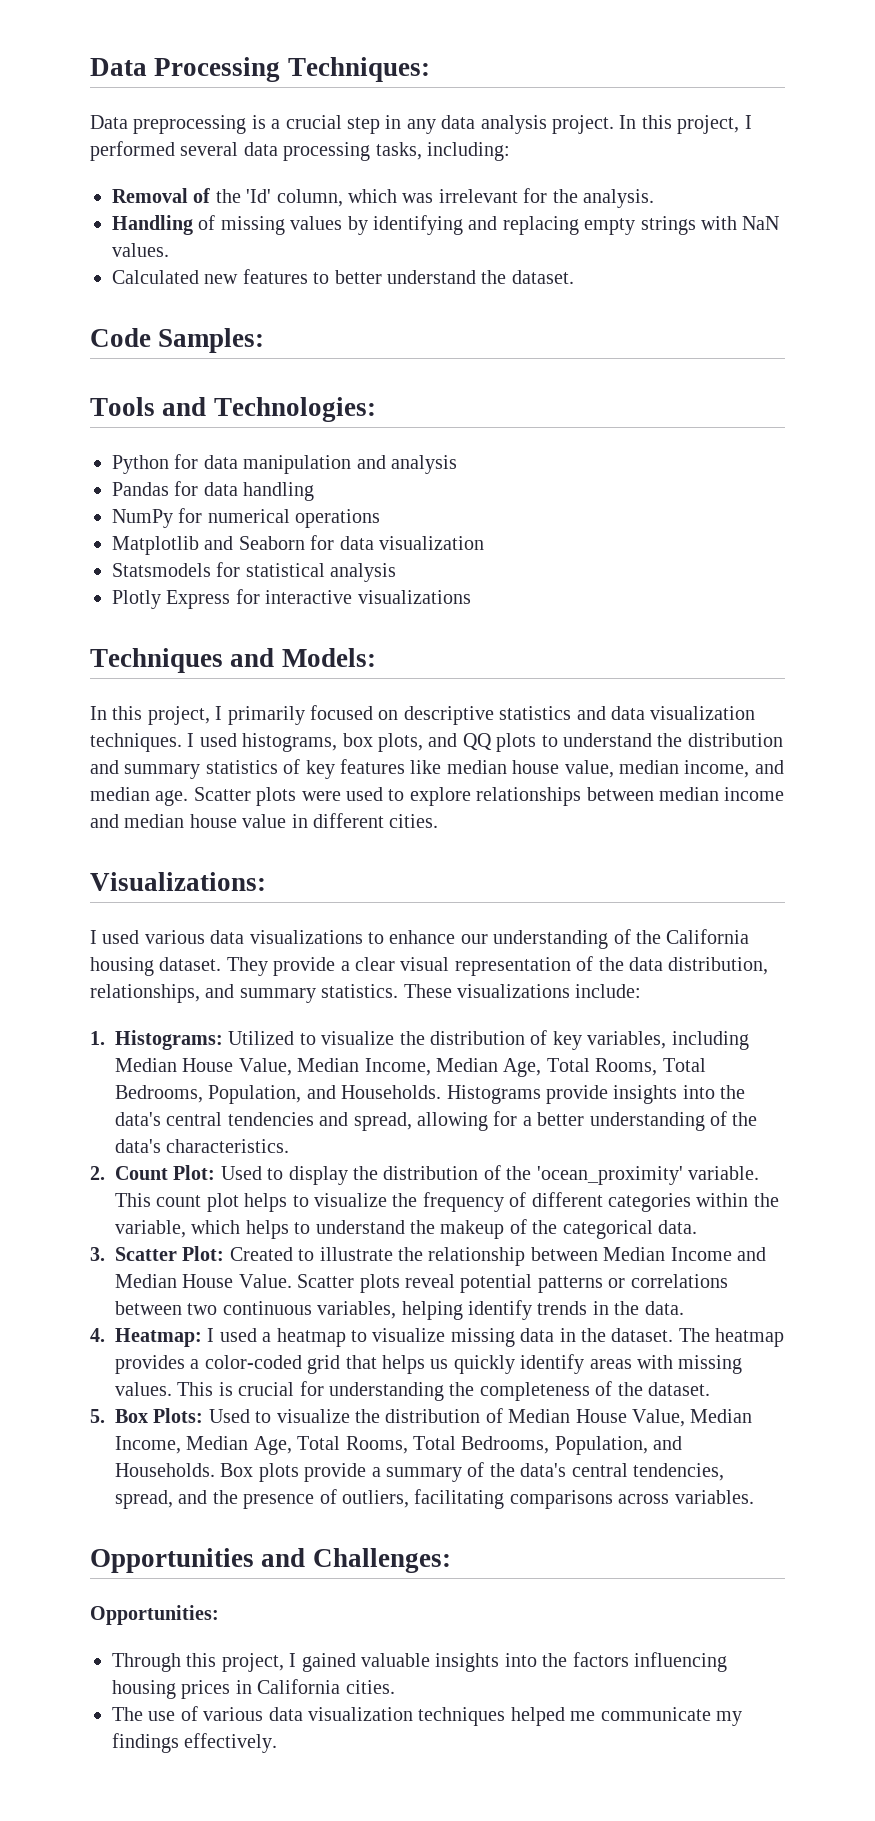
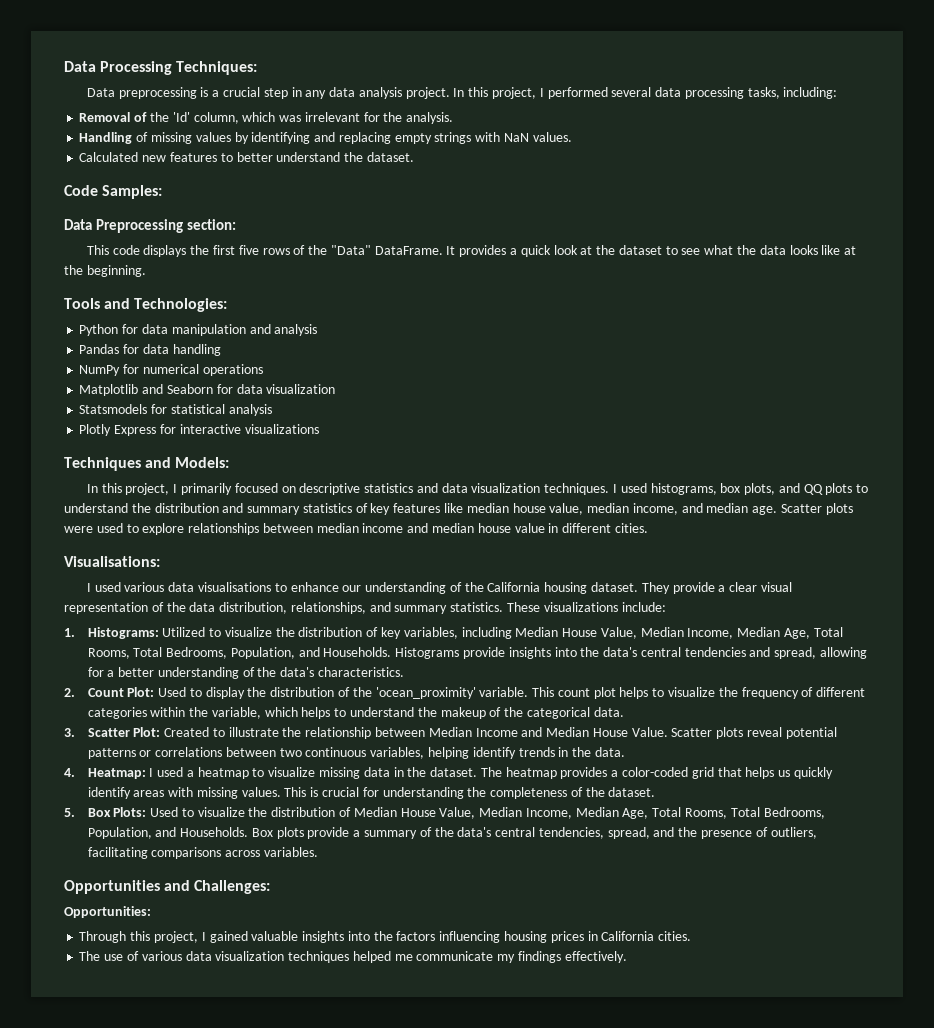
+ Data Preprocessing section:
+ This code displays the first five rows of the "Data" DataFrame. It provides a quick look at the dataset to see what the data looks like at the beginning.
- Visualizations:
+ Visualisations:
- I used various data visualizations to enhance our understanding of the California housing dataset.
+ I used various data visualisations to enhance our understanding of the California housing dataset.

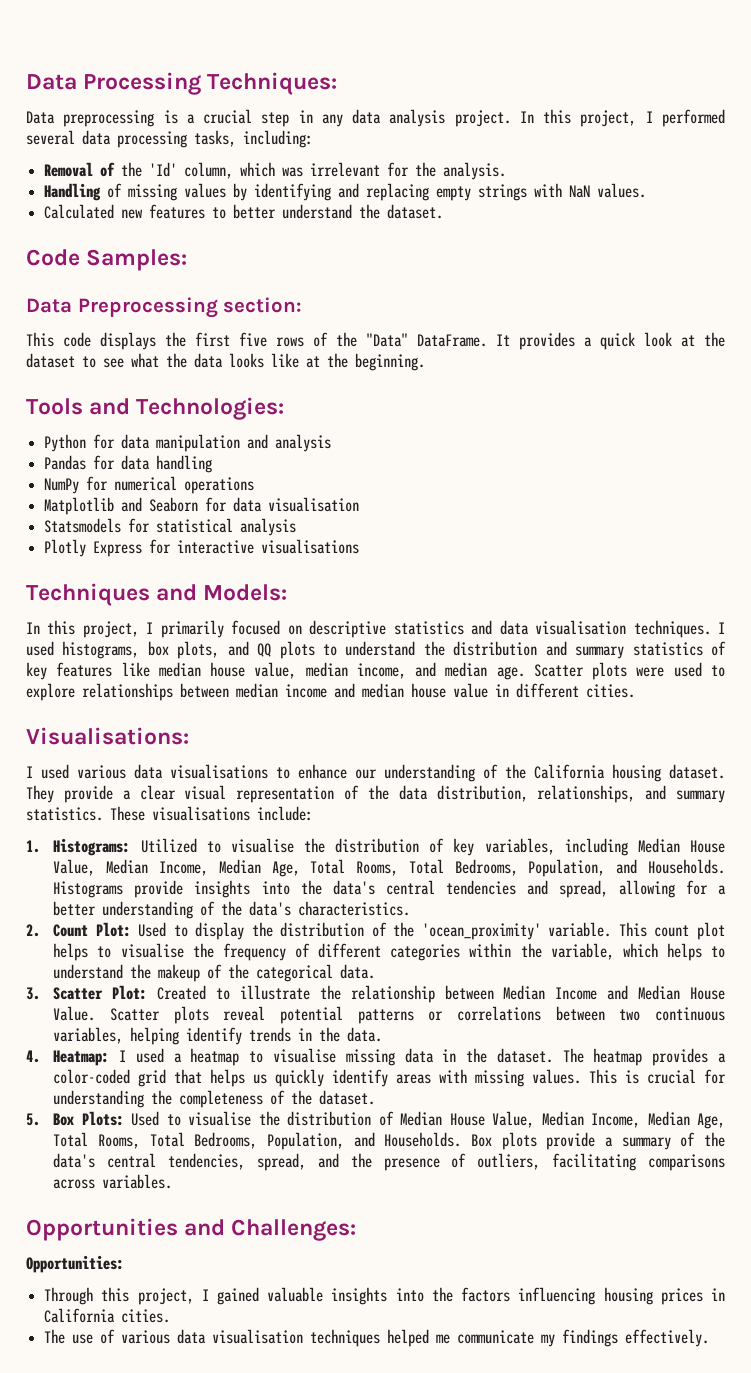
- Matplotlib and Seaborn for data visualization
+ Matplotlib and Seaborn for data visualisation
- Plotly Express for interactive visualizations
+ Plotly Express for interactive visualisations
- In this project, I primarily focused on descriptive statistics and data visualization techniques.
+ In this project, I primarily focused on descriptive statistics and data visualisation techniques.
- These visualizations include:
+ These visualisations include:
- 1. Histograms: Utilized to visualize the distribution of key variables, including Median House Value, Median Income, Median Age, Total Rooms, Total Bedrooms, Population, and Households.
+ 1. Histograms: Utilized to visualise the distribution of key variables, including Median House Value, Median Income, Median Age, Total Rooms, Total Bedrooms, Population, and Households.
- This count plot helps to visualize the frequency of different categories within the variable, which helps to understand the makeup of the categorical data.
+ This count plot helps to visualise the frequency of different categories within the variable, which helps to understand the makeup of the categorical data.
- 4. Heatmap: I used a heatmap to visualize missing data in the dataset.
+ 4. Heatmap: I used a heatmap to visualise missing data in the dataset.
- 5. Box Plots: Used to visualize the distribution of Median House Value, Median Income, Median Age, Total Rooms, Total Bedrooms, Population, and Households.
+ 5. Box Plots: Used to visualise the distribution of Median House Value, Median Income, Median Age, Total Rooms, Total Bedrooms, Population, and Households.
- The use of various data visualization techniques helped me communicate my findings effectively.
+ The use of various data visualisation techniques helped me communicate my findings effectively.

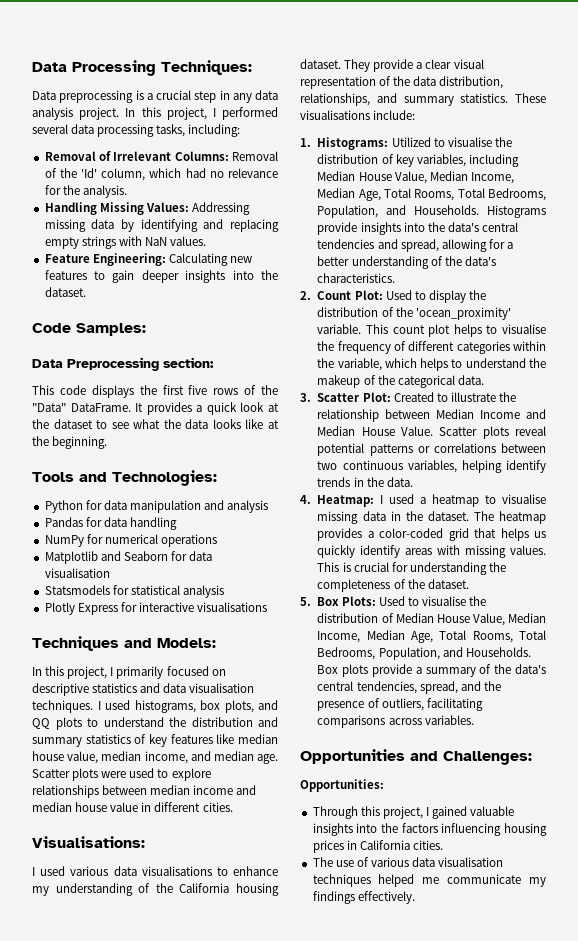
- Removal of the 'Id' column, which was irrelevant for the analysis.
+ Removal of Irrelevant Columns: Removal of the 'Id' column, which had no relevance for the analysis.
- Handling of missing values by identifying and replacing empty strings with NaN values.
+ Handling Missing Values: Addressing missing data by identifying and replacing empty strings with NaN values.
- Calculated new features to better understand the dataset.
+ Feature Engineering: Calculating new features to gain deeper insights into the dataset.
- I used various data visualisations to enhance our understanding of the California housing dataset.
+ I used various data visualisations to enhance my understanding of the California housing dataset.

